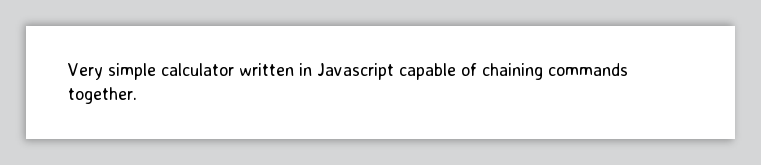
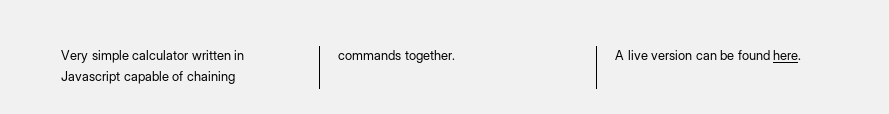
+ A live version can be found here.

